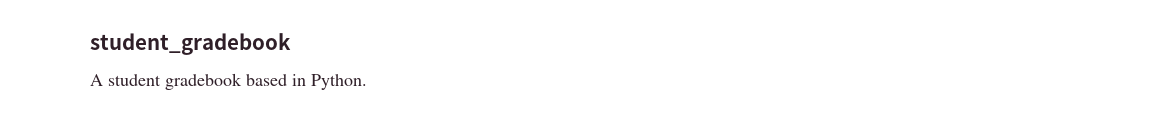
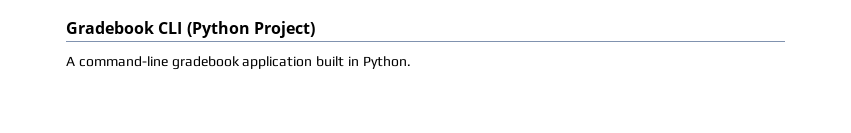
- student_gradebook
- A student gradebook based in Python.
+ Gradebook CLI (Python Project)
+ A command-line gradebook application built in Python.

